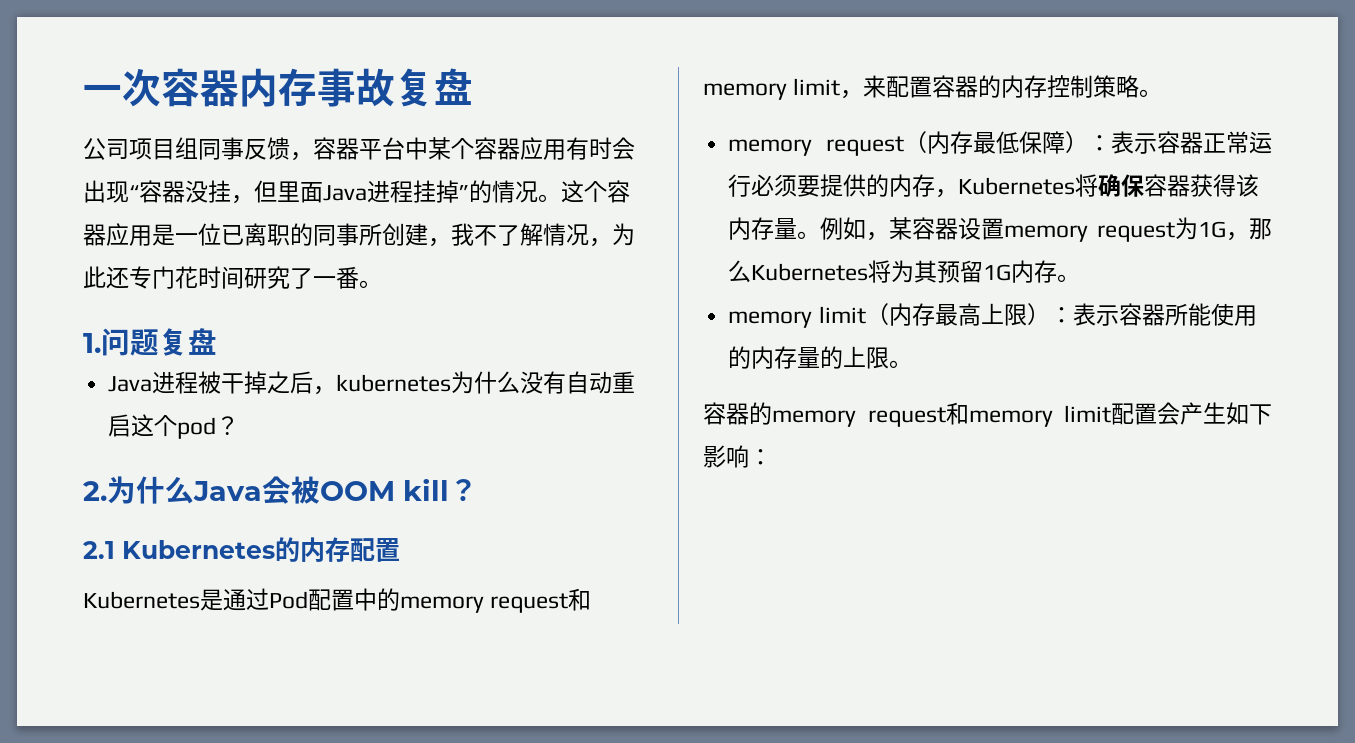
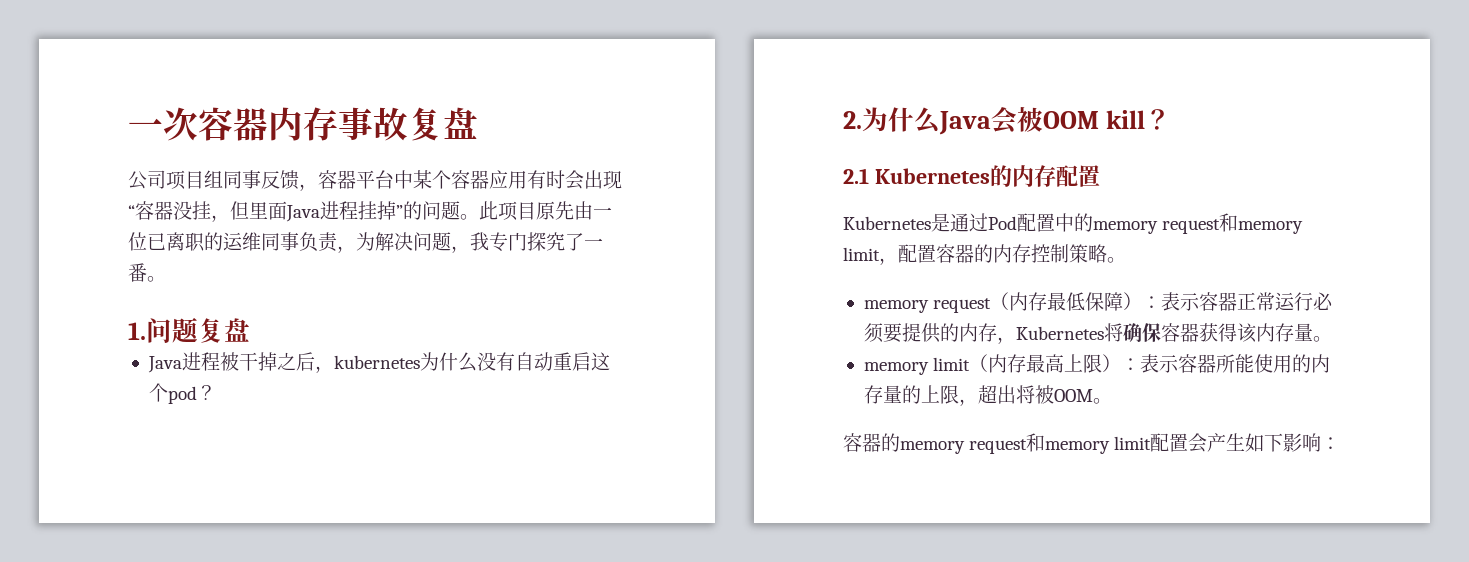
- 公司项目组同事反馈，容器平台中某个容器应用有时会出现“容器没挂，但里面Java进程挂掉”的情况。这个容器应用是一位已离职的同事所创建，我不了解情况，为此还专门花时间研究了一番。
+ 公司项目组同事反馈，容器平台中某个容器应用有时会出现“容器没挂，但里面Java进程挂掉”的问题。此项目原先由一位已离职的运维同事负责，为解决问题，我专门探究了一番。
- Kubernetes是通过Pod配置中的memory request和memory limit，来配置容器的内存控制策略。
+ Kubernetes是通过Pod配置中的memory request和memory limit，配置容器的内存控制策略。
- 例如，某容器设置memory request为1G，那么Kubernetes将为其预留1G内存。
- memory limit（内存最高上限）：表示容器所能使用的内存量的上限。
+ memory limit（内存最高上限）：表示容器所能使用的内存量的上限，超出将被OOM。

